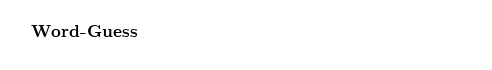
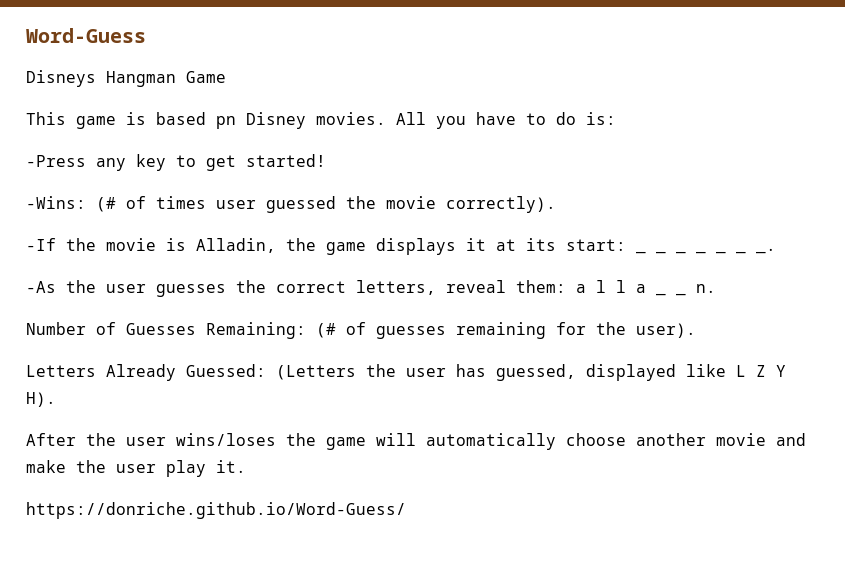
+ Disneys Hangman Game
+ This game is based pn Disney movies. All you have to do is:
+ -Press any key to get started!
+ -Wins: (# of times user guessed the movie correctly).
+ -If the movie is Alladin, the game displays it at its start: _ _ _ _ _ _ _.
+ -As the user guesses the correct letters, reveal them: a l l a _ _ n.
+ Number of Guesses Remaining: (# of guesses remaining for the user).
+ Letters Already Guessed: (Letters the user has guessed, displayed like L Z Y H).
+ After the user wins/loses the game will automatically choose another movie and make the user play it.
+ https://donriche.github.io/Word-Guess/

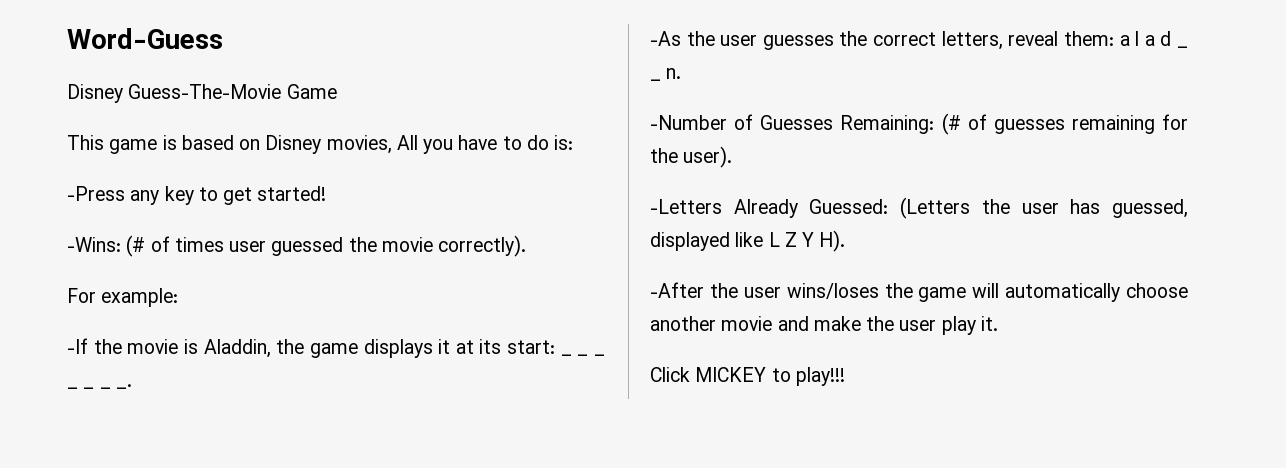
- Disneys Hangman Game
+ Disney Guess-The-Movie Game
- This game is based pn Disney movies. All you have to do is:
+ This game is based on Disney movies, All you have to do is:
+ For example:
- -If the movie is Alladin, the game displays it at its start: _ _ _ _ _ _ _.
+ -If the movie is Aladdin, the game displays it at its start: _ _ _ _ _ _ _.
- -As the user guesses the correct letters, reveal them: a l l a _ _ n.
+ -As the user guesses the correct letters, reveal them: a l a d _ _ n.
- Number of Guesses Remaining: (# of guesses remaining for the user).
+ -Number of Guesses Remaining: (# of guesses remaining for the user).
- Letters Already Guessed: (Letters the user has guessed, displayed like L Z Y H).
+ -Letters Already Guessed: (Letters the user has guessed, displayed like L Z Y H).
- After the user wins/loses the game will automatically choose another movie and make the user play it.
+ -After the user wins/loses the game will automatically choose another movie and make the user play it.
- https://donriche.github.io/Word-Guess/
+ Click MICKEY to play!!!

